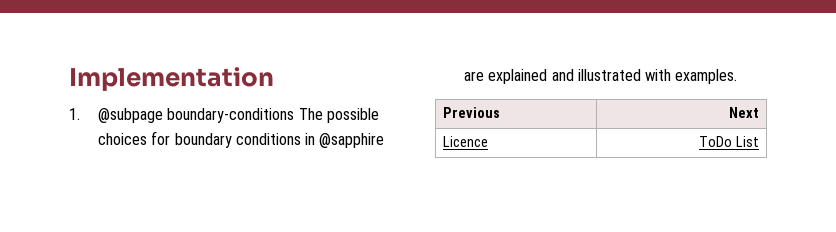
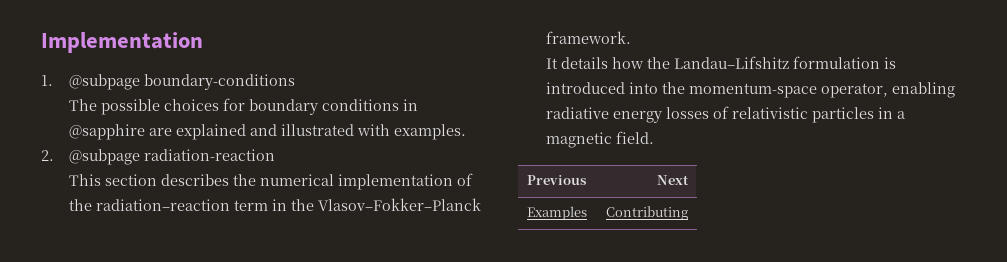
- 1. @subpage boundary-conditions The possible choices for boundary conditions in @sapphire are explained and illustrated with examples.
+ 1. @subpage boundary-conditions
+ The possible choices for boundary conditions in @sapphire are explained and illustrated with examples.
+ 2. @subpage radiation-reaction
+ This section describes the numerical implementation of the radiation–reaction term in the Vlasov–Fokker–Planck framework.
+ It details how the Landau–Lifshitz formulation is introduced into the momentum-space operator, enabling radiative energy losses of relativistic particles in a magnetic field.
- Licence | ToDo List
+ Examples | Contributing

